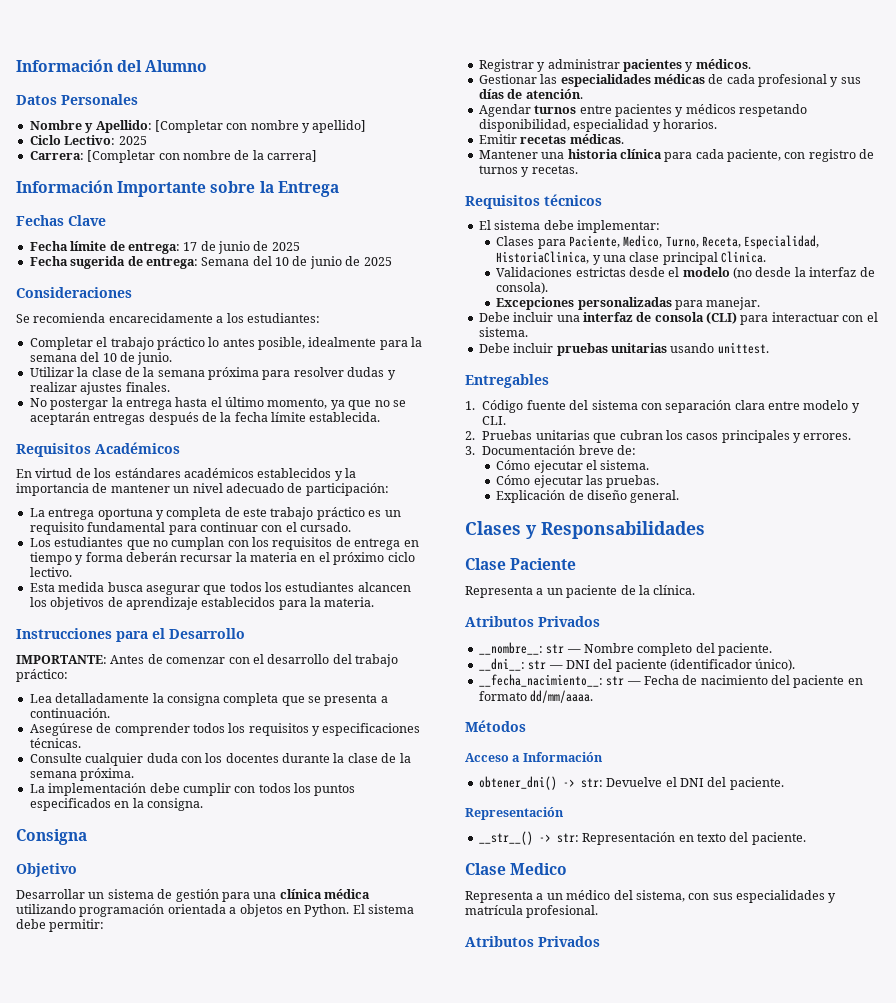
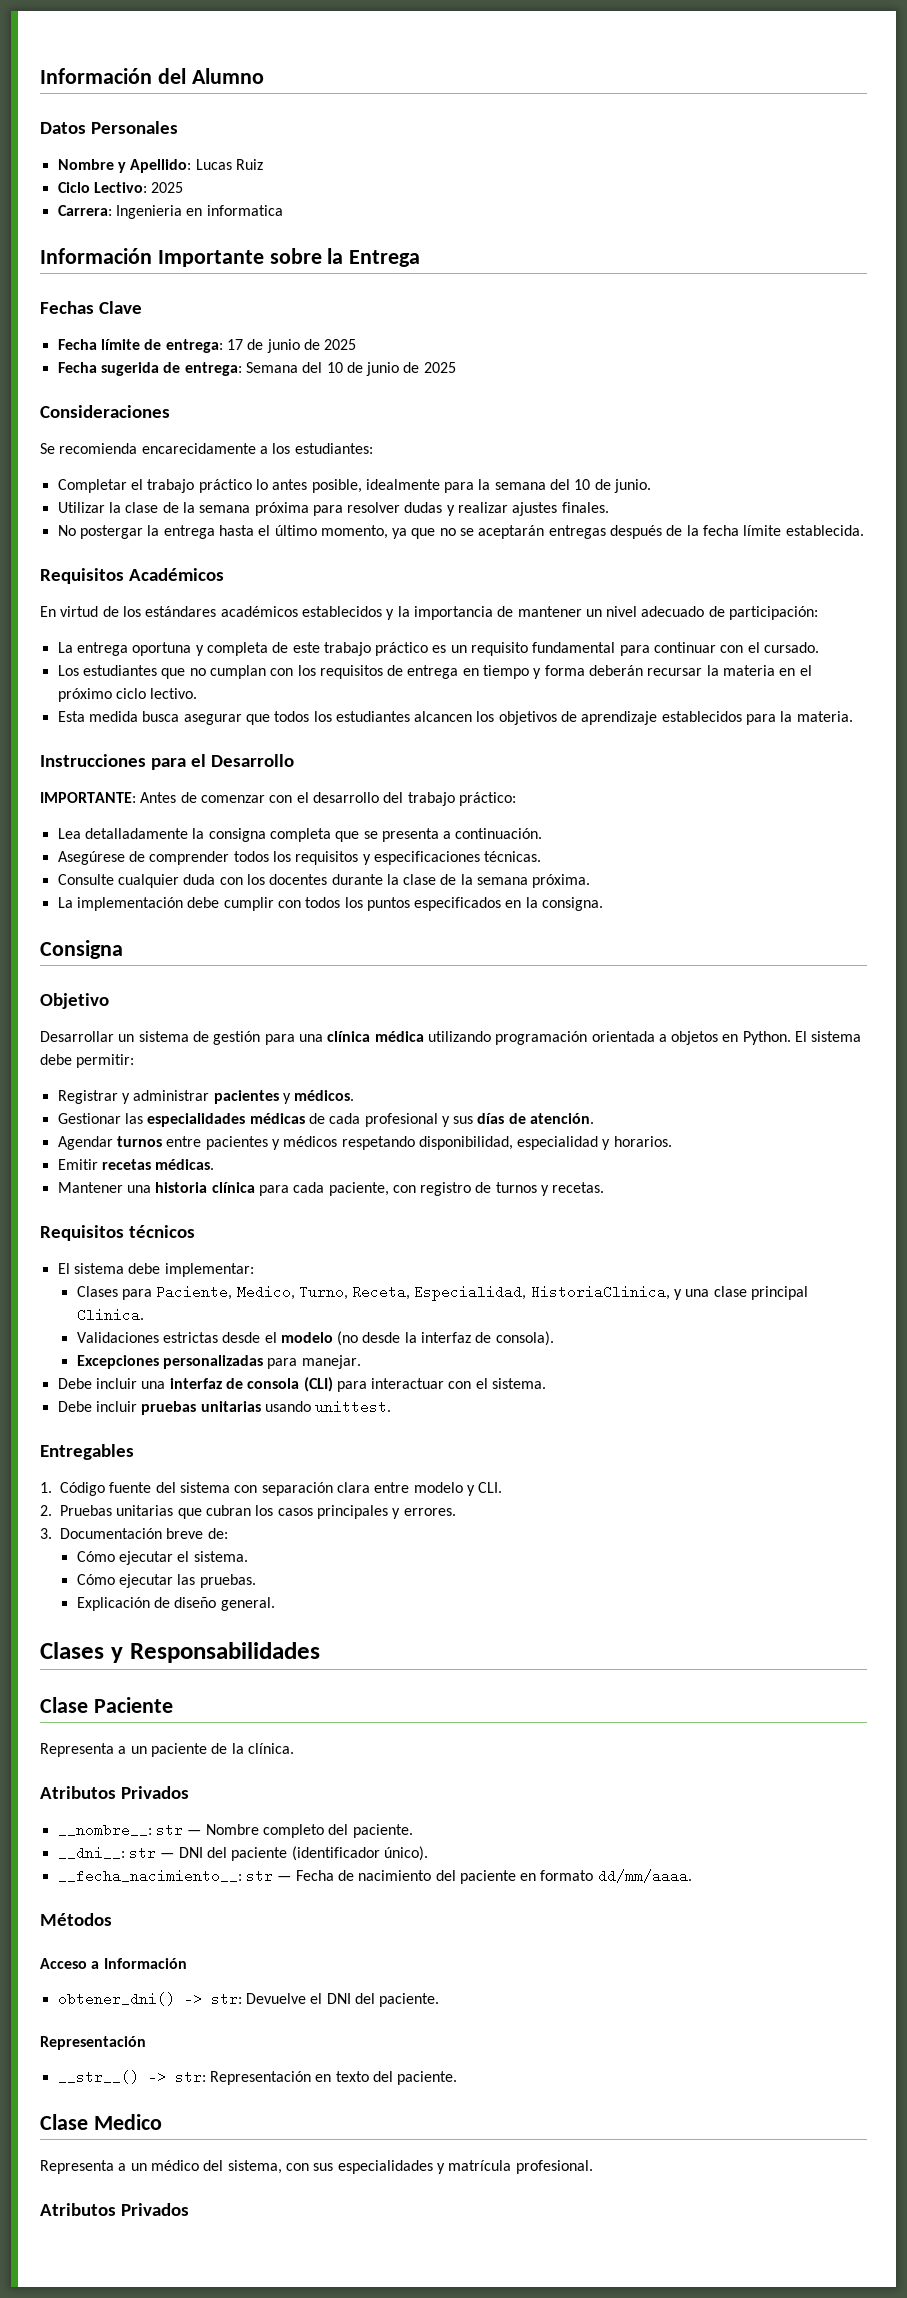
- Nombre y Apellido: [Completar con nombre y apellido]
+ Nombre y Apellido: Lucas Ruiz
- Carrera: [Completar con nombre de la carrera]
+ Carrera: Ingenieria en informatica

